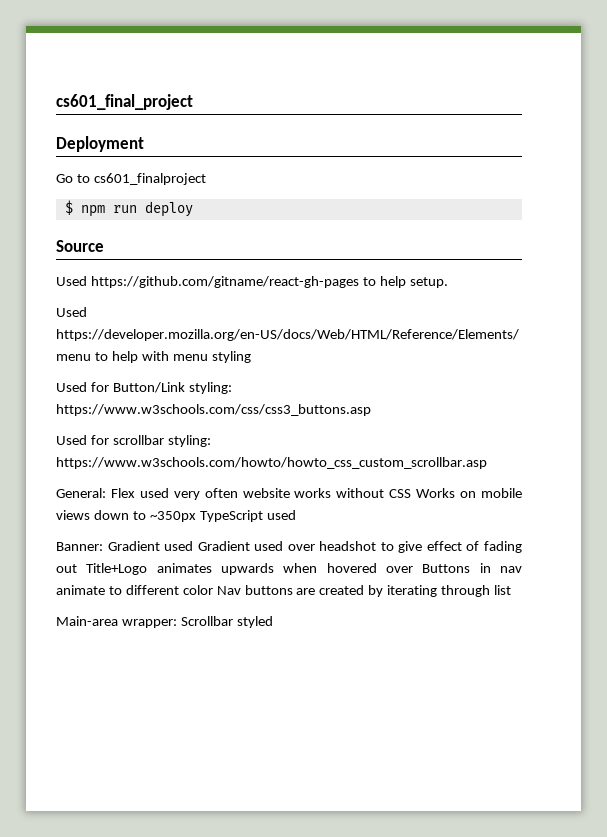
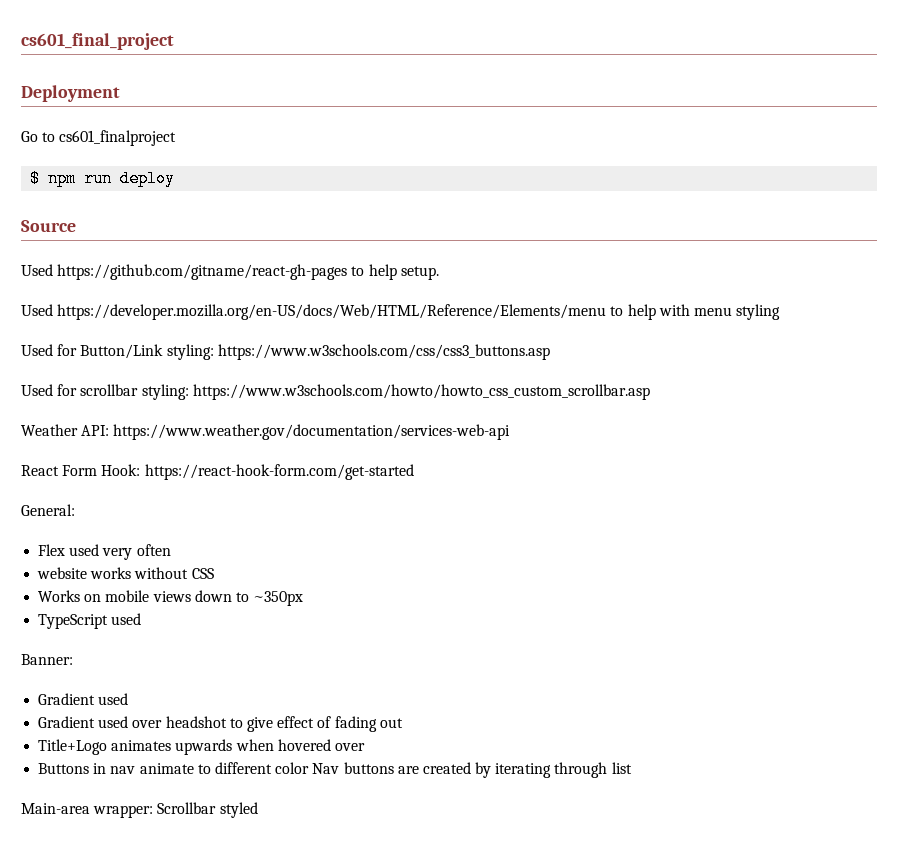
+ Weather API: https://www.weather.gov/documentation/services-web-api
+ React Form Hook: https://react-hook-form.com/get-started
- General: Flex used very often website works without CSS Works on mobile views down to ~350px TypeScript used
+ General:
+ Flex used very often
+ website works without CSS
+ Works on mobile views down to ~350px
+ TypeScript used
- Banner: Gradient used Gradient used over headshot to give effect of fading out Title+Logo animates upwards when hovered over Buttons in nav animate to different color Nav buttons are created by iterating through list
+ Banner:
+ Gradient used
+ Gradient used over headshot to give effect of fading out
+ Title+Logo animates upwards when hovered over
+ Buttons in nav animate to different color Nav buttons are created by iterating through list

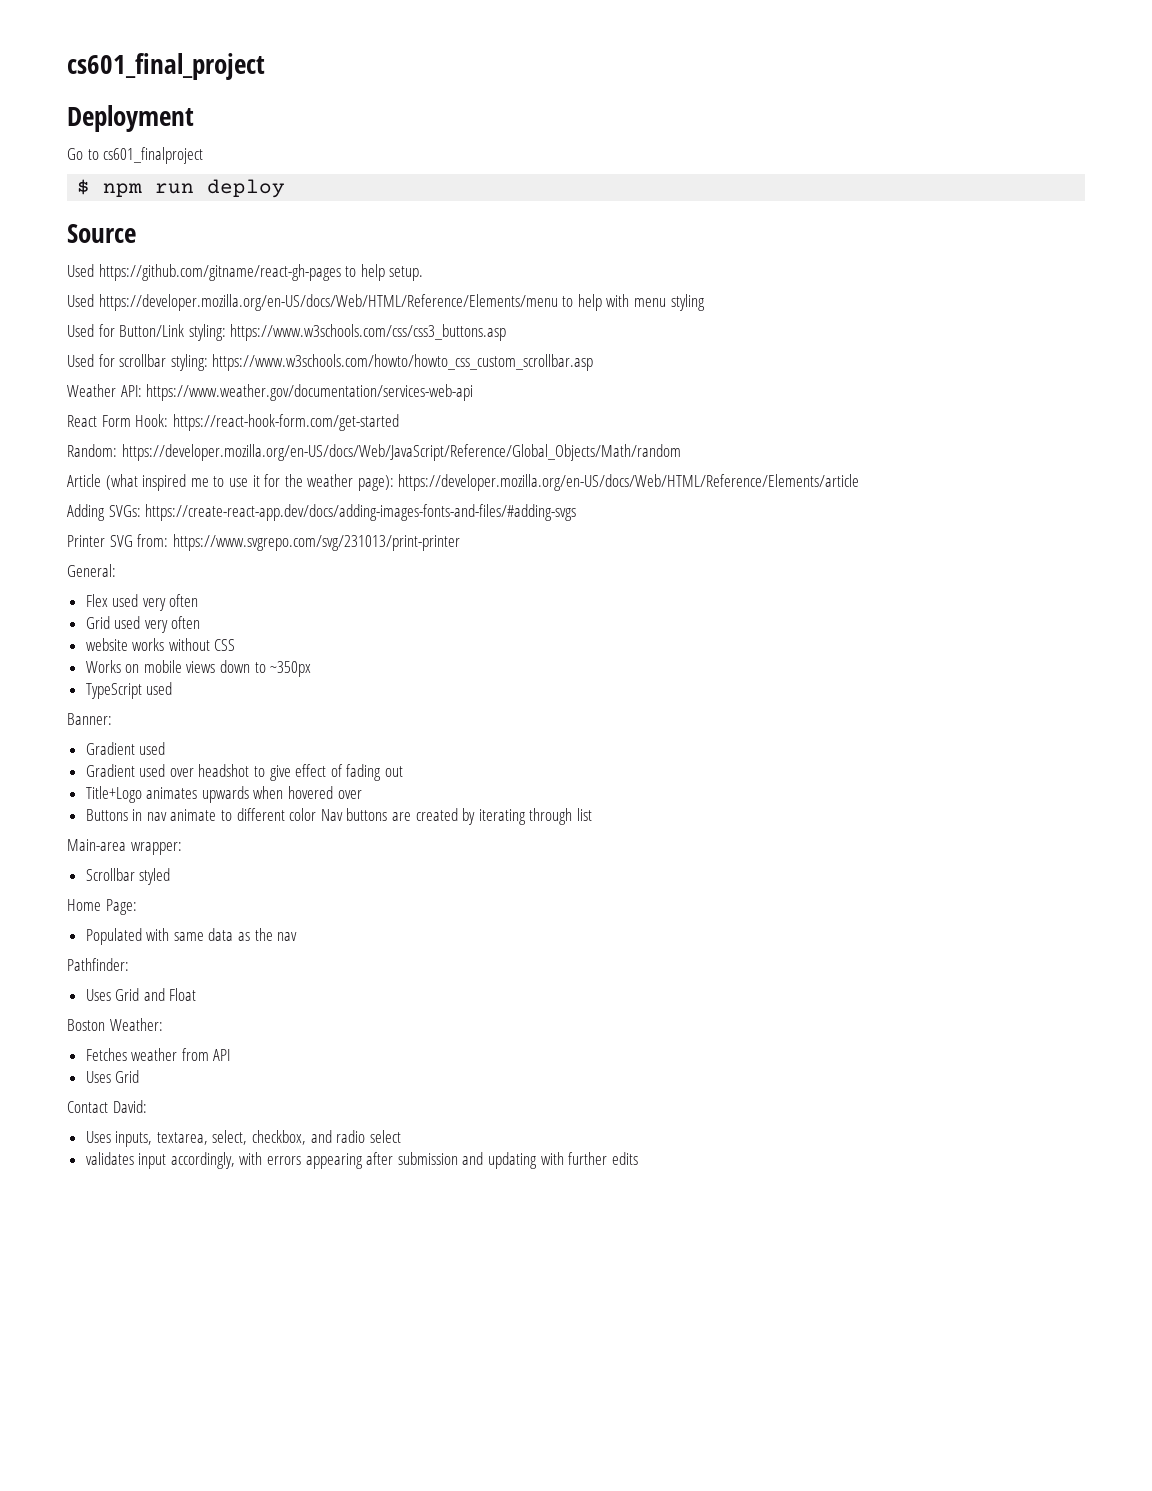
+ Random: https://developer.mozilla.org/en-US/docs/Web/JavaScript/Reference/Global_Objects/Math/random
+ Article (what inspired me to use it for the weather page): https://developer.mozilla.org/en-US/docs/Web/HTML/Reference/Elements/article
+ Adding SVGs: https://create-react-app.dev/docs/adding-images-fonts-and-files/#adding-svgs
+ Printer SVG from: https://www.svgrepo.com/svg/231013/print-printer
+ Grid used very often
- Main-area wrapper: Scrollbar styled
+ Main-area wrapper:
+ Scrollbar styled
+ Home Page:
+ Populated with same data as the nav
+ Pathfinder:
+ Uses Grid and Float
+ Boston Weather:
+ Fetches weather from API
+ Uses Grid
+ Contact David:
+ Uses inputs, textarea, select, checkbox, and radio select
+ validates input accordingly, with errors appearing after submission and updating with further edits

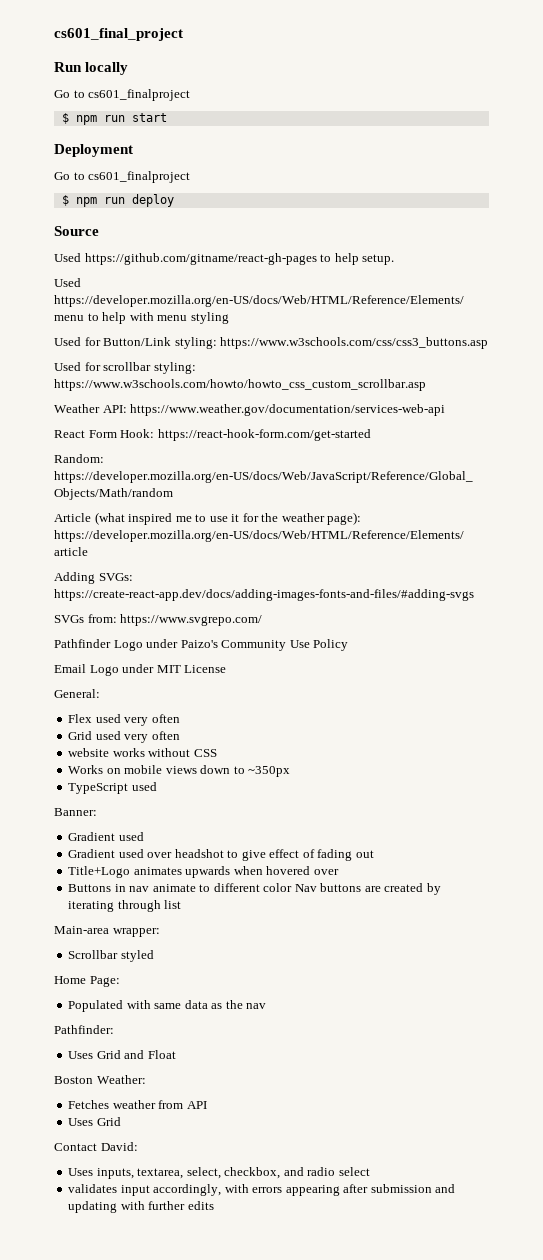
+ Run locally
+ Go to cs601_finalproject
+ $ npm run start
- Printer SVG from: https://www.svgrepo.com/svg/231013/print-printer
+ SVGs from: https://www.svgrepo.com/
+ Pathfinder Logo under Paizo's Community Use Policy
+ Email Logo under MIT License

